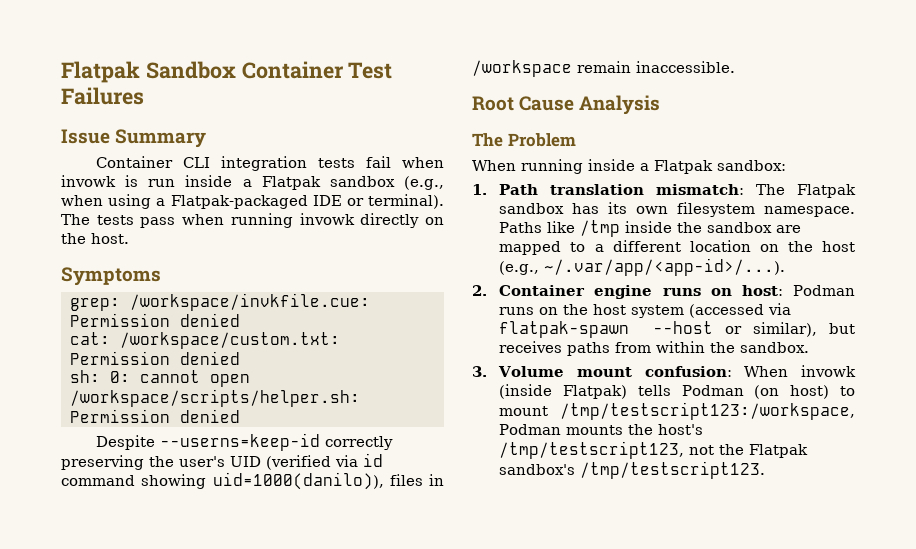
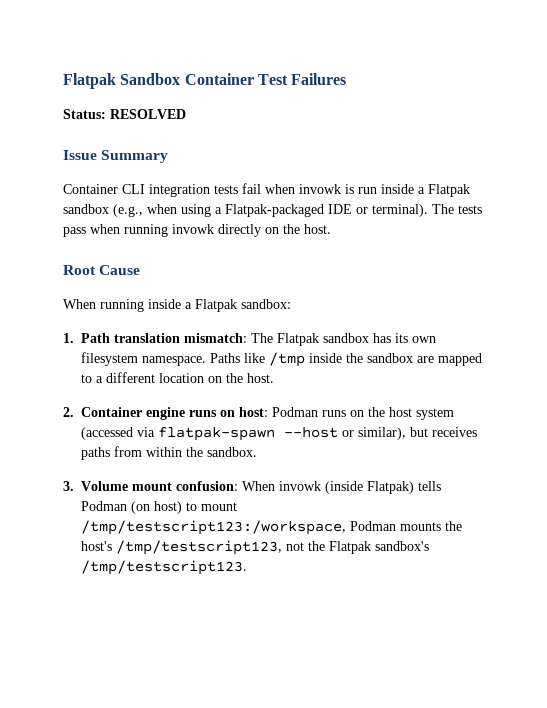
+ Status: RESOLVED
- Symptoms
- grep: /workspace/invkfile.cue: Permission denied
- cat: /workspace/custom.txt: Permission denied
- sh: 0: cannot open /workspace/scripts/helper.sh: Permission denied
- Despite --userns=keep-id correctly preserving the user's UID (verified via id command showing uid=1000(danilo)), files in /workspace remain inaccessible.
- Root Cause Analysis
- The Problem
+ Root Cause
- Paths like /tmp inside the sandbox are mapped to a different location on the host (e.g., ~/.var/app/<app-id>/...).
+ Paths like /tmp inside the sandbox are mapped to a different location on the host.

